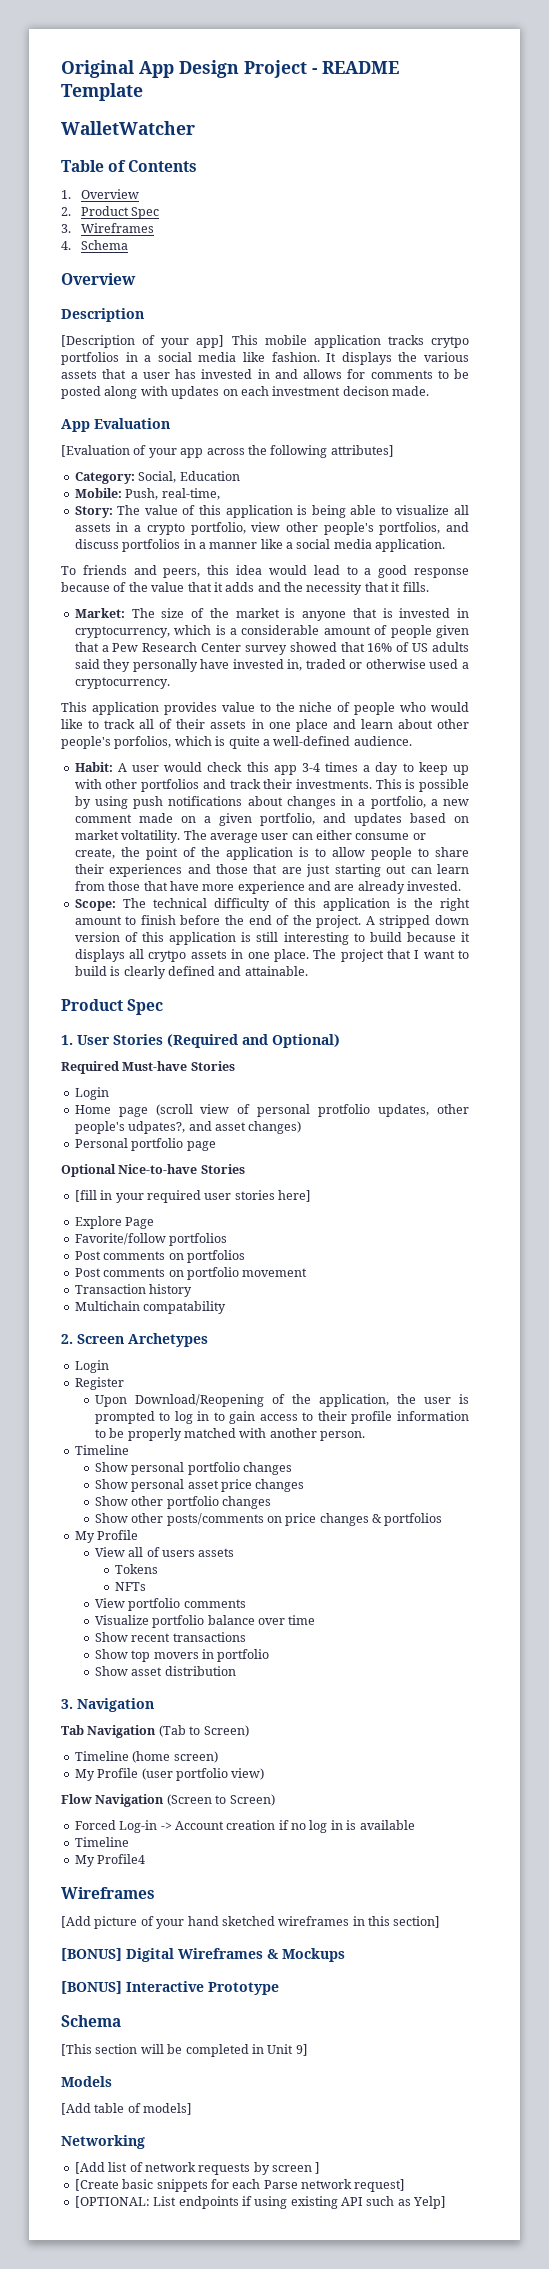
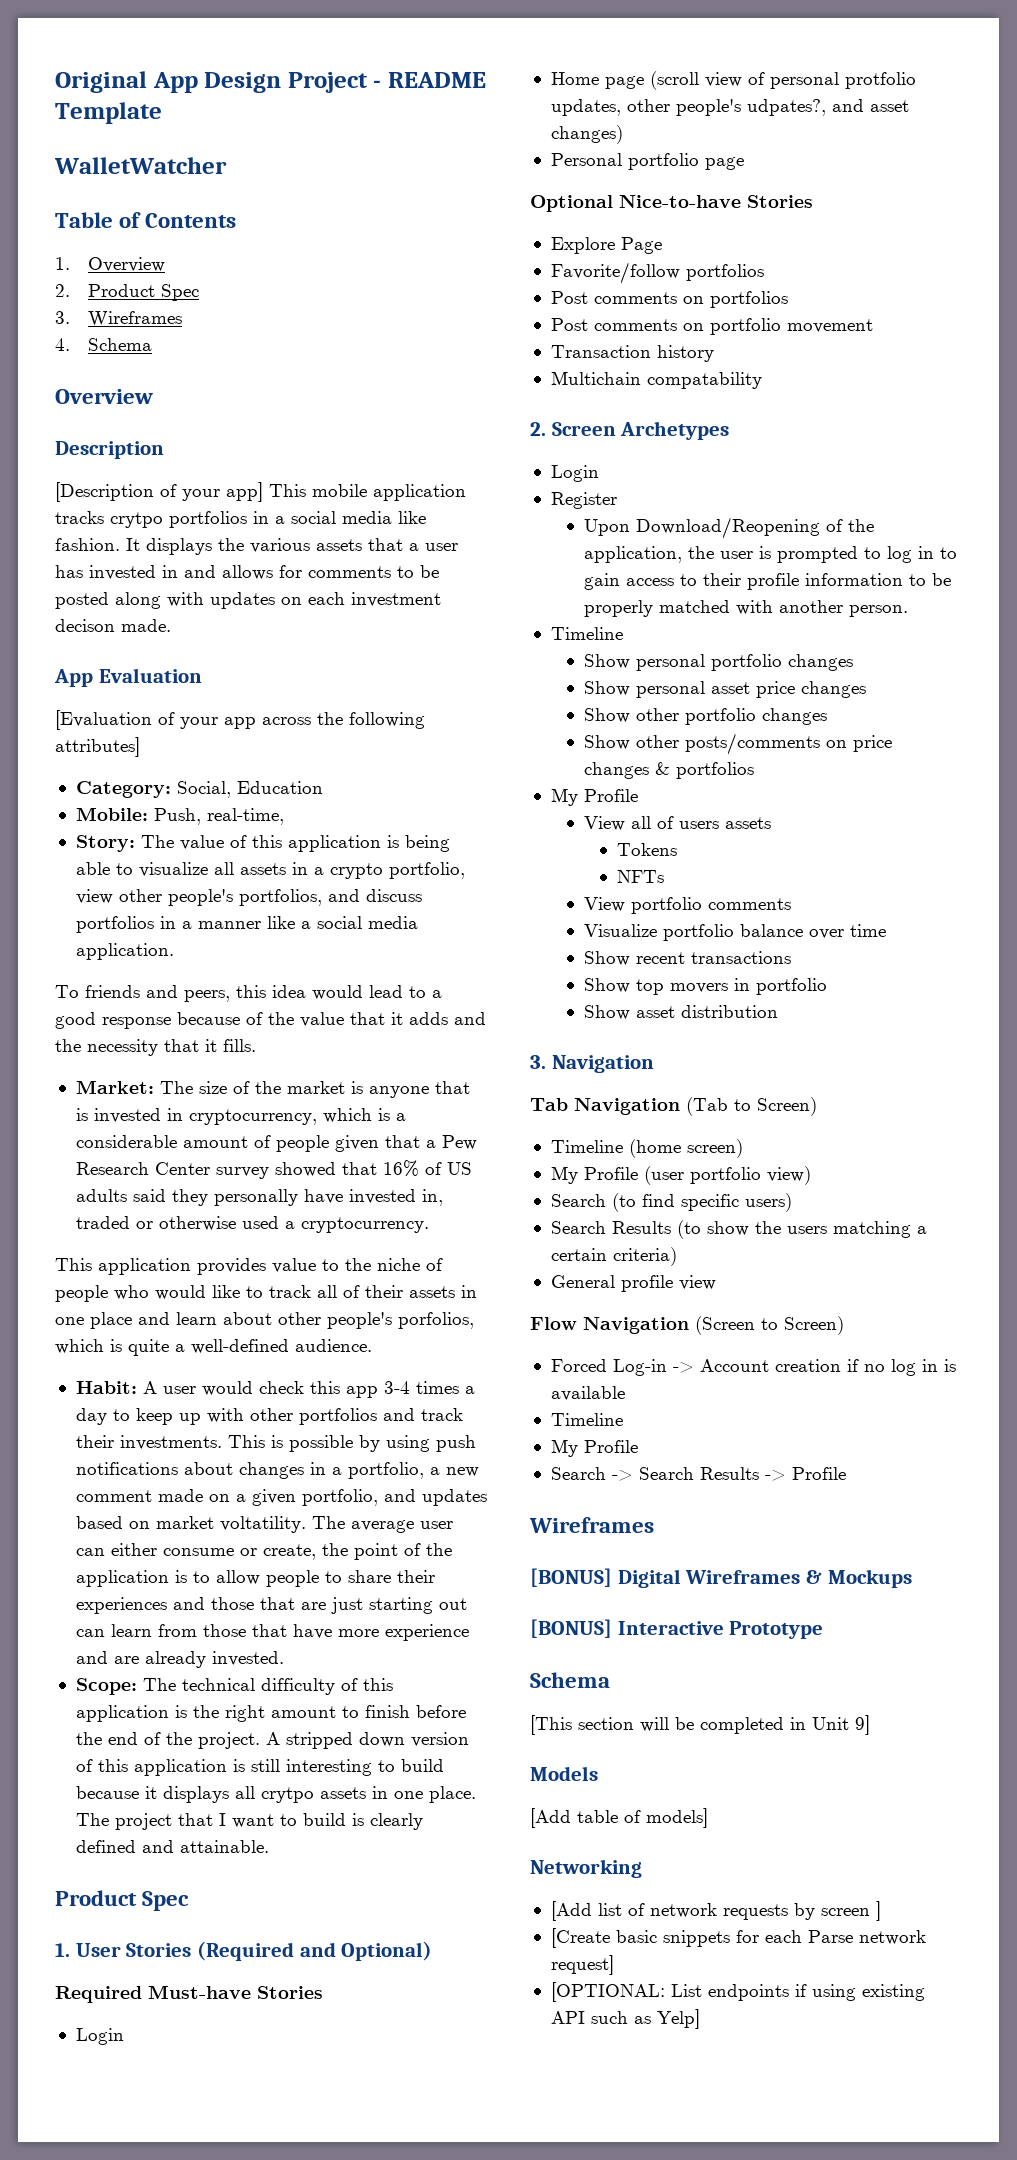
- [fill in your required user stories here]
+ Search (to find specific users)
+ Search Results (to show the users matching a certain criteria)
+ General profile view
  Forced Log-in -> Account creation if no log in is available
  Timeline
- My Profile4
+ My Profile
+ Search -> Search Results -> Profile
  Wireframes
- [Add picture of your hand sketched wireframes in this section]

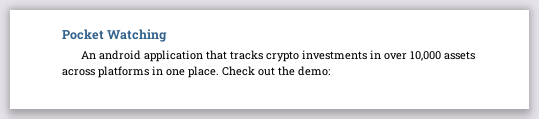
- Original App Design Project - README Template
- WalletWatcher
- Table of Contents
- 1. Overview
- 2. Product Spec
- 3. Wireframes
- 4. Schema
- Overview
- Description
- [Description of your app] This mobile application tracks crytpo portfolios in a social media like fashion. It displays the various assets that a user has invested in and allows for comments to be posted along with updates on each investment decison made.
- App Evaluation
- [Evaluation of your app across the following attributes]
- Category: Social, Education
- Mobile: Push, real-time,
- Story: The value of this application is being able to visualize all assets in a crypto portfolio, view other people's portfolios, and discuss portfolios in a manner like a social media application.
- To friends and peers, this idea would lead to a good response because of the value that it adds and the necessity that it fills.
- Market: The size of the market is anyone that is invested in cryptocurrency, which is a considerable amount of people given that a Pew Research Center survey showed that 16% of US adults said they personally have invested in, traded or otherwise used a cryptocurrency.
- This application provides value to the niche of people who would like to track all of their assets in one place and learn about other people's porfolios, which is quite a well-defined audience.
- Habit: A user would check this app 3-4 times a day to keep up with other portfolios and track their investments. This is possible by using push notifications about changes in a portfolio, a new comment made on a given portfolio, and updates based on market voltatility. The average user can either consume or create, the point of the application is to allow people to share their experiences and those that are just starting out can learn from those that have more experience and are already invested.
- Scope: The technical difficulty of this application is the right amount to finish before the end of the project. A stripped down version of this application is still interesting to build because it displays all crytpo assets in one place. The project that I want to build is clearly defined and attainable.
- Product Spec
- 1. User Stories (Required and Optional)
- Required Must-have Stories
- Login
- Home page (scroll view of personal protfolio updates, other people's udpates?, and asset changes)
- Personal portfolio page
- Optional Nice-to-have Stories
- Explore Page
- Favorite/follow portfolios
- Post comments on portfolios
- Post comments on portfolio movement
- Transaction history
- Multichain compatability
- 2. Screen Archetypes
- Login
- Register
- Upon Download/Reopening of the application, the user is prompted to log in to gain access to their profile information to be properly matched with another person.
- Timeline
- Show personal portfolio changes
- Show personal asset price changes
- Show other portfolio changes
- Show other posts/comments on price changes & portfolios
- My Profile
- View all of users assets
- Tokens
- NFTs
- View portfolio comments
- Visualize portfolio balance over time
- Show recent transactions
- Show top movers in portfolio
- Show asset distribution
- 3. Navigation
- Tab Navigation (Tab to Screen)
- Timeline (home screen)
- My Profile (user portfolio view)
- Search (to find specific users)
- Search Results (to show the users matching a certain criteria)
- General profile view
- Flow Navigation (Screen to Screen)
- Forced Log-in -> Account creation if no log in is available
- Timeline
- My Profile
- Search -> Search Results -> Profile
- Wireframes
- [BONUS] Digital Wireframes & Mockups
- [BONUS] Interactive Prototype
- Schema
- [This section will be completed in Unit 9]
- Models
- [Add table of models]
- Networking
- [Add list of network requests by screen ]
- [Create basic snippets for each Parse network request]
- [OPTIONAL: List endpoints if using existing API such as Yelp]
+ Pocket Watching
+ An android application that tracks crypto investments in over 10,000 assets across platforms in one place. Check out the demo:

